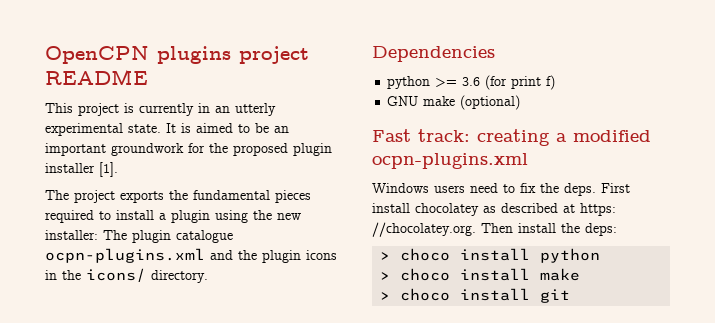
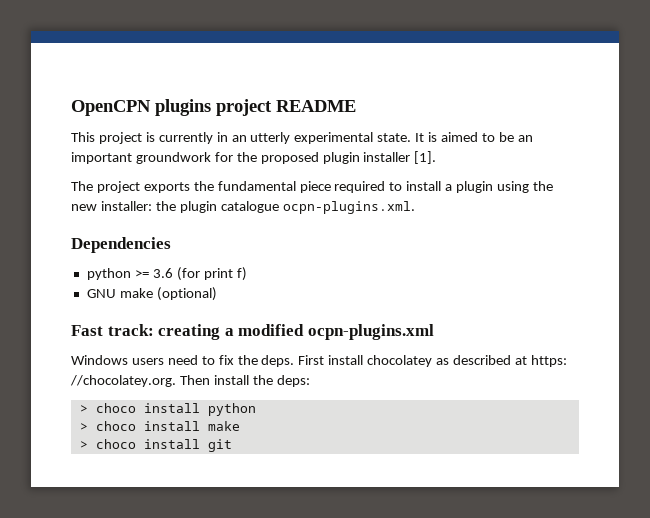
- The project exports the fundamental pieces required to install a plugin using the new installer: The plugin catalogue ocpn-plugins.xml and the plugin icons in the icons/ directory.
+ The project exports the fundamental piece required to install a plugin using the new installer: the plugin catalogue ocpn-plugins.xml.

